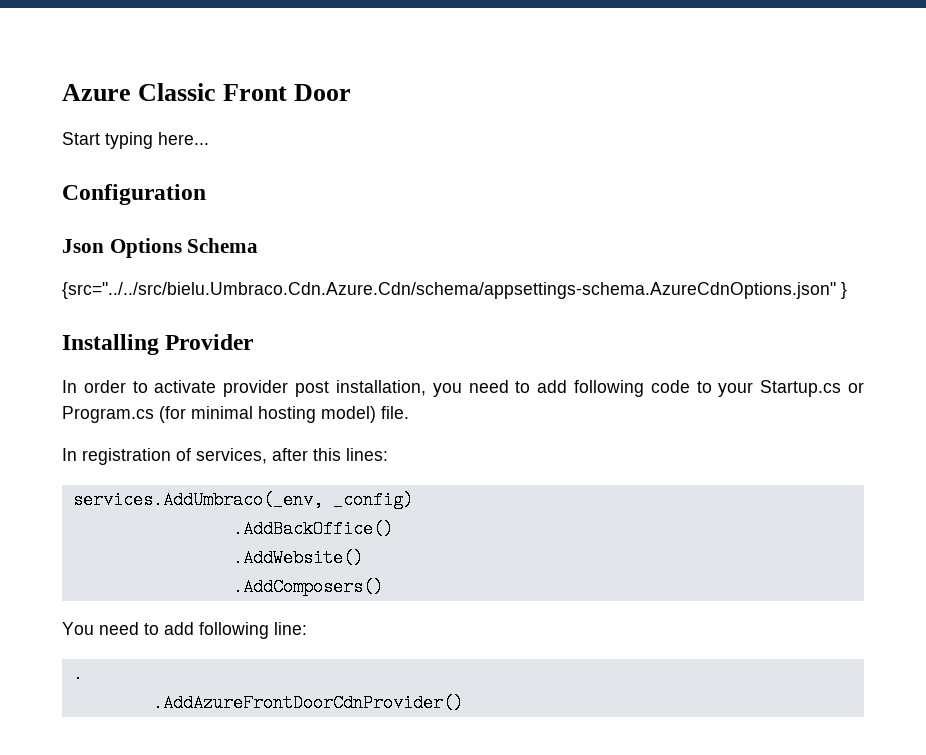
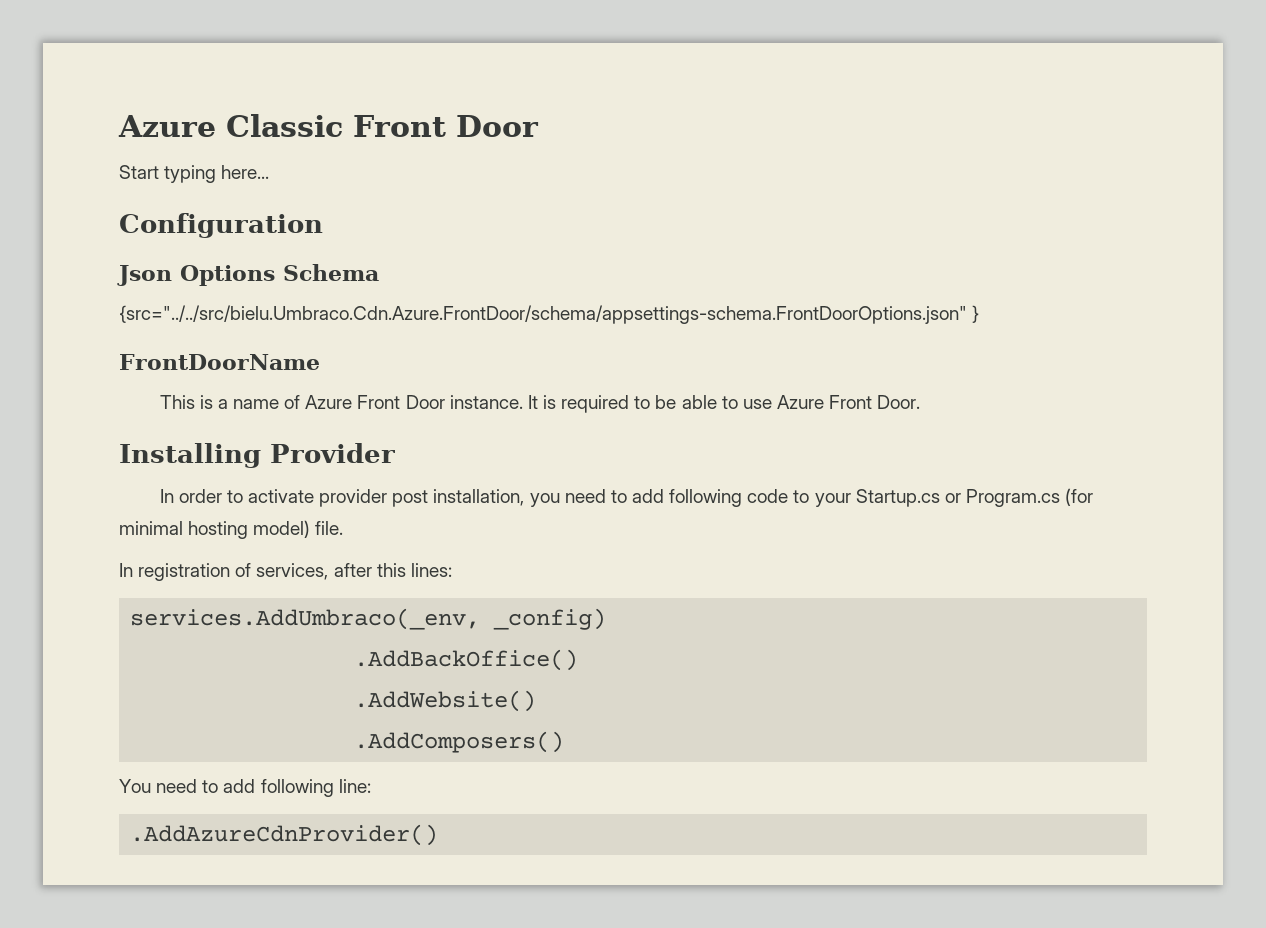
- {src="../../src/bielu.Umbraco.Cdn.Azure.Cdn/schema/appsettings-schema.AzureCdnOptions.json" }
+ {src="../../src/bielu.Umbraco.Cdn.Azure.FrontDoor/schema/appsettings-schema.FrontDoorOptions.json" }
+ FrontDoorName
+ This is a name of Azure Front Door instance. It is required to be able to use Azure Front Door.
- .
- .AddAzureFrontDoorCdnProvider()
+ .AddAzureCdnProvider()

